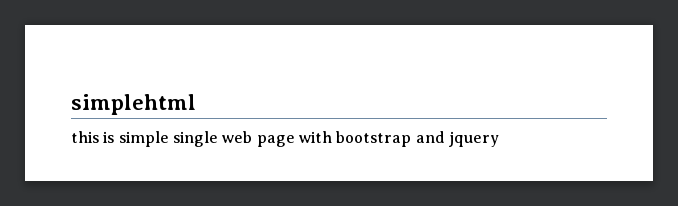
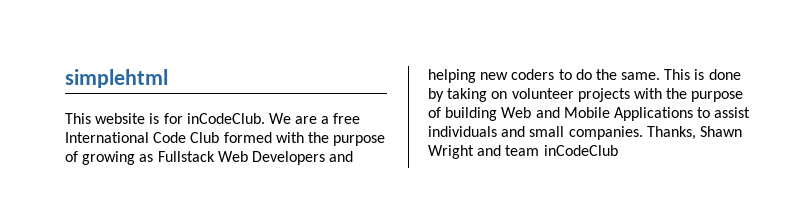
- this is simple single web page with bootstrap and jquery
+ This website is for inCodeClub. We are a free International Code Club formed with the purpose of growing as Fullstack Web Developers and helping new coders to do the same. This is done by taking on volunteer projects with the purpose of building Web and Mobile Applications to assist individuals and small companies. Thanks, Shawn Wright and team inCodeClub

